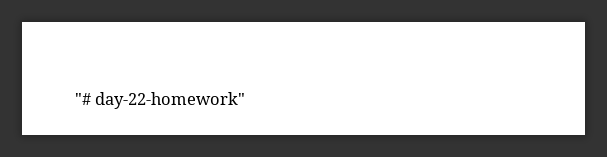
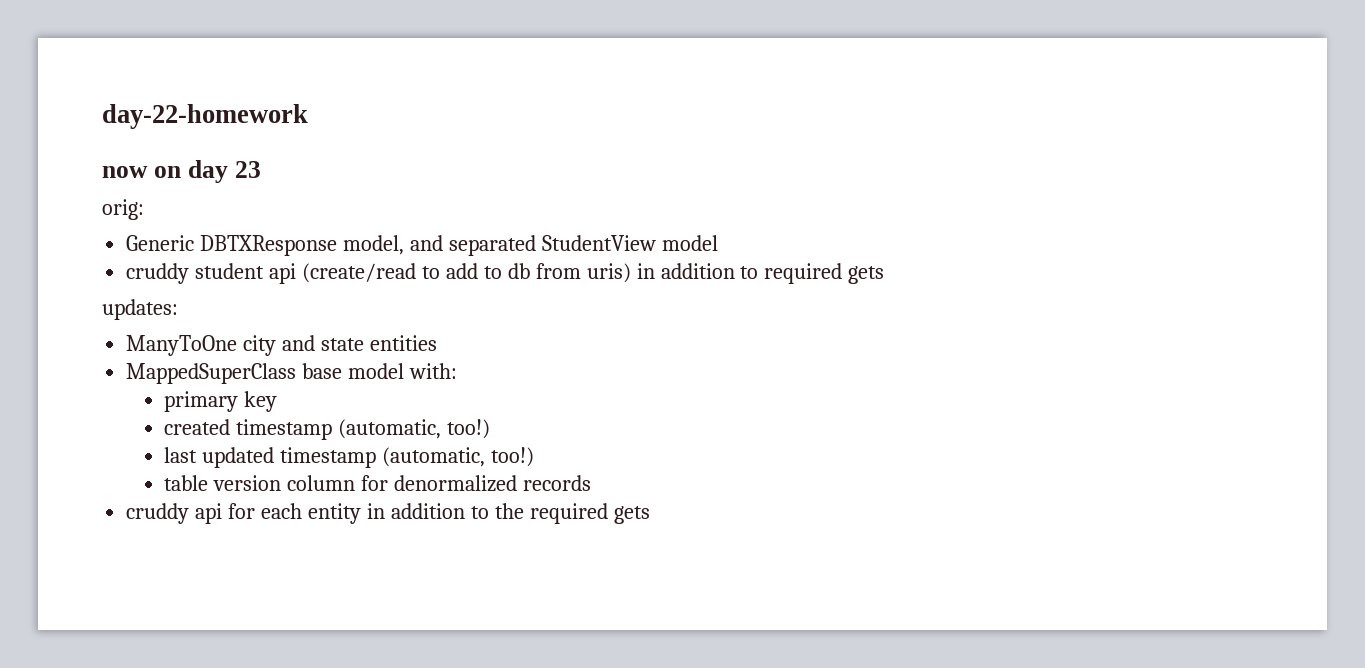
- "# day-22-homework"
+ day-22-homework
+ now on day 23
+ orig:
+ Generic DBTXResponse model, and separated StudentView model
+ cruddy student api (create/read to add to db from uris) in addition to required gets
+ updates:
+ ManyToOne city and state entities
+ MappedSuperClass base model with:
+ primary key
+ created timestamp (automatic, too!)
+ last updated timestamp (automatic, too!)
+ table version column for denormalized records
+ cruddy api for each entity in addition to the required gets

